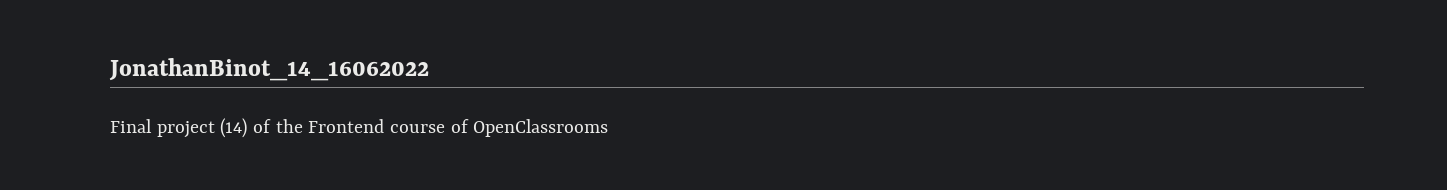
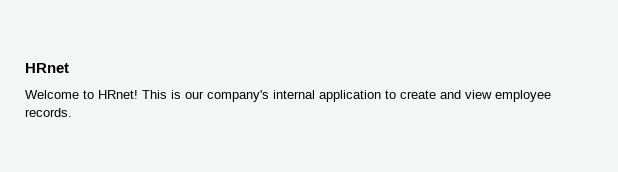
- JonathanBinot_14_16062022
- Final project (14) of the Frontend course of OpenClassrooms
+ HRnet
+ Welcome to HRnet! This is our company's internal application to create and view employee records.

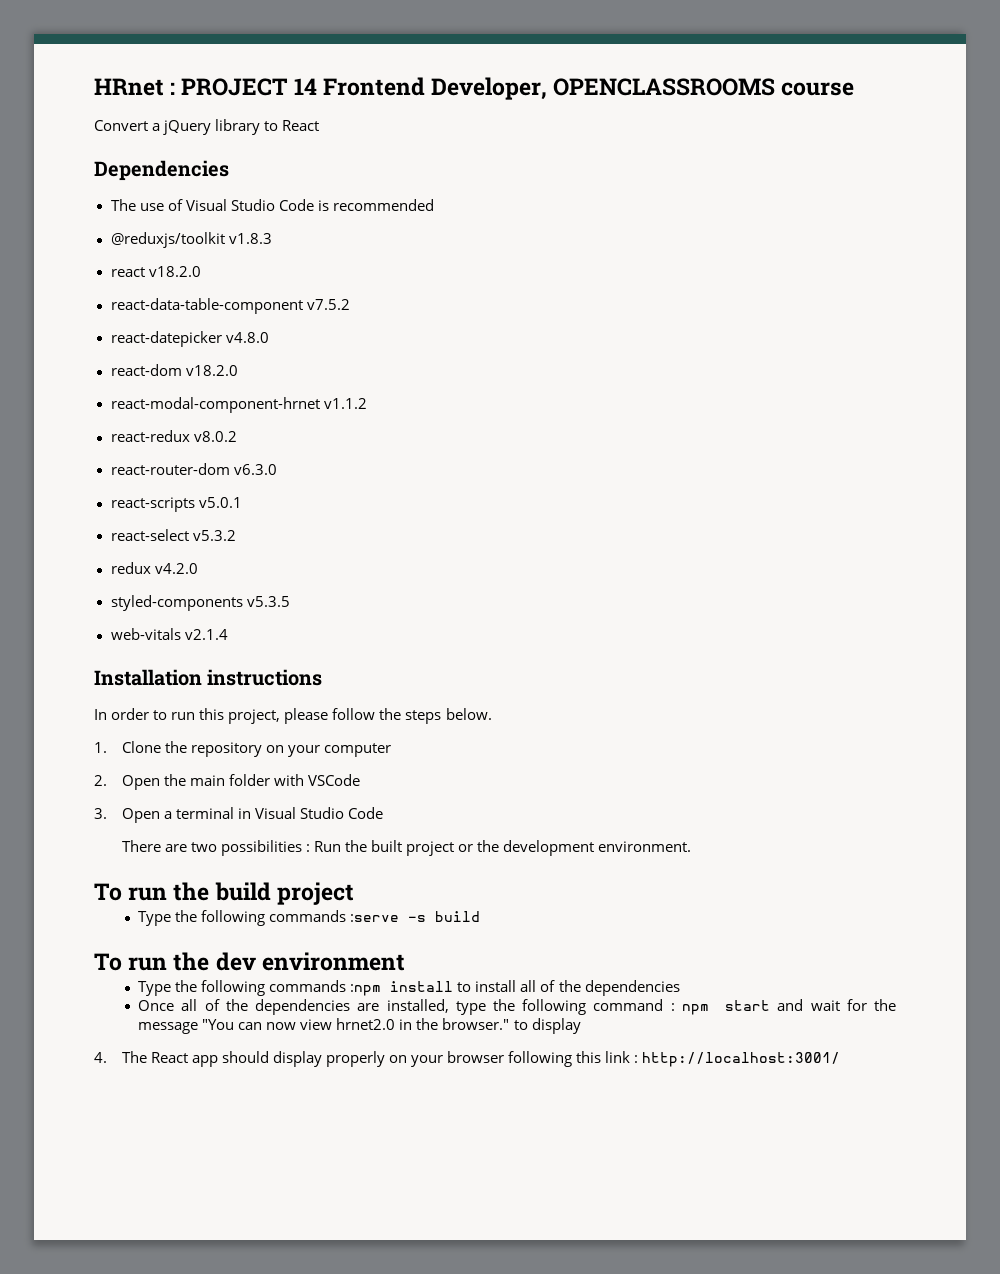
- HRnet
- Welcome to HRnet! This is our company's internal application to create and view employee records.
+ HRnet : PROJECT 14 Frontend Developer, OPENCLASSROOMS course
+ Convert a jQuery library to React
+ Dependencies
+ The use of Visual Studio Code is recommended
+ @reduxjs/toolkit v1.8.3
+ react v18.2.0
+ react-data-table-component v7.5.2
+ react-datepicker v4.8.0
+ react-dom v18.2.0
+ react-modal-component-hrnet v1.1.2
+ react-redux v8.0.2
+ react-router-dom v6.3.0
+ react-scripts v5.0.1
+ react-select v5.3.2
+ redux v4.2.0
+ styled-components v5.3.5
+ web-vitals v2.1.4
+ Installation instructions
+ In order to run this project, please follow the steps below.
+ 1. Clone the repository on your computer
+ 2. Open the main folder with VSCode
+ 3. Open a terminal in Visual Studio Code
+ There are two possibilities : Run the built project or the development environment.
+ To run the build project
+ Type the following commands :serve -s build
+ To run the dev environment
+ Type the following commands :npm install to install all of the dependencies
+ Once all of the dependencies are installed, type the following command : npm start and wait for the message "You can now view hrnet2.0 in the browser." to display
+ 4. The React app should display properly on your browser following this link : http://localhost:3001/

